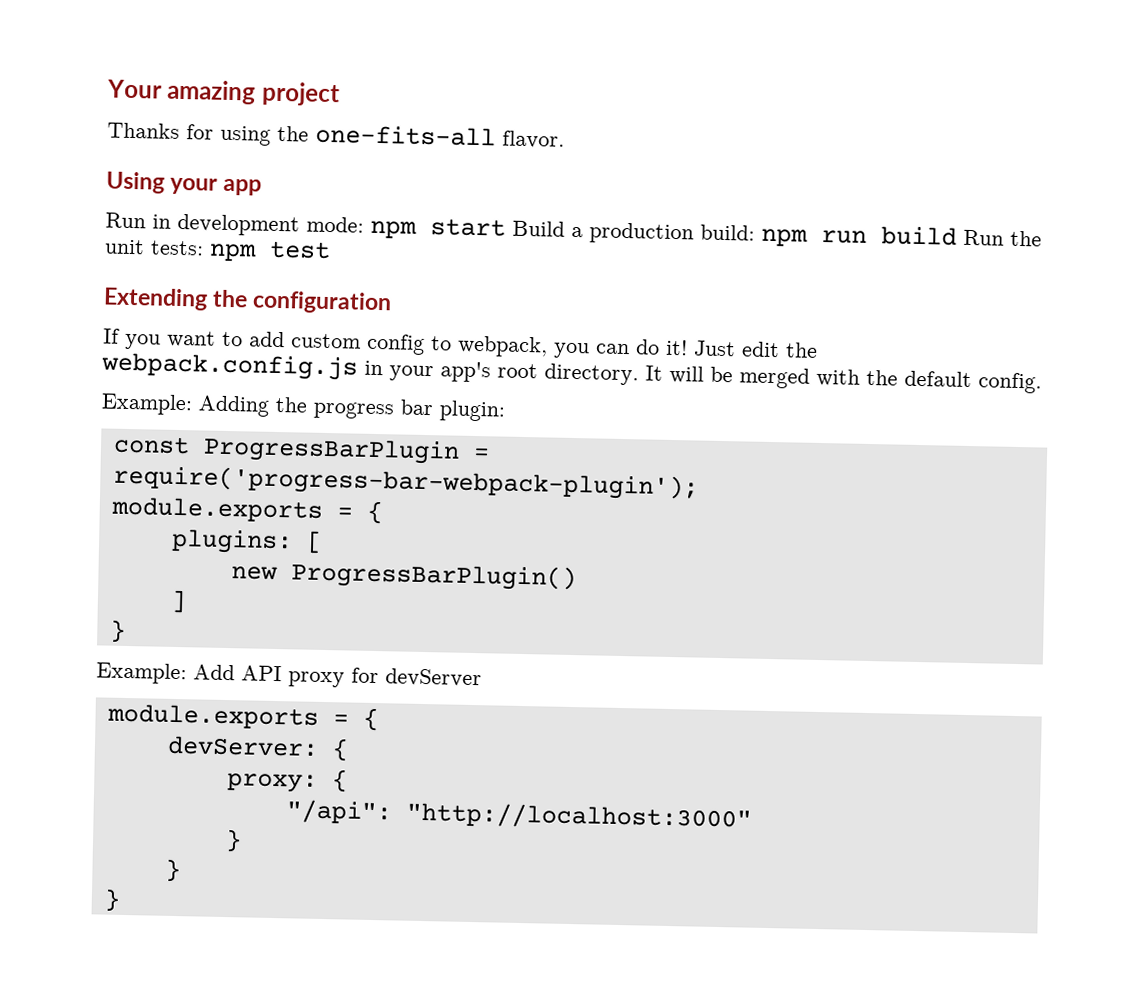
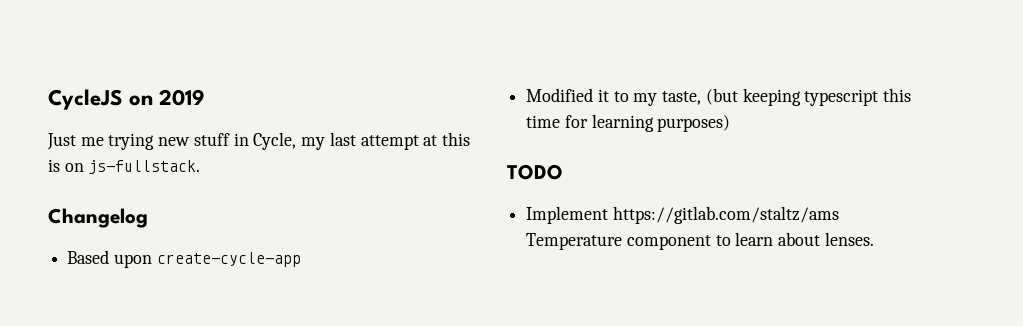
- Your amazing project
- Thanks for using the one-fits-all flavor.
- Using your app
- Run in development mode: npm start Build a production build: npm run build Run the unit tests: npm test
- Extending the configuration
- If you want to add custom config to webpack, you can do it! Just edit the webpack.config.js in your app's root directory. It will be merged with the default config.
- Example: Adding the progress bar plugin:
- const ProgressBarPlugin = require('progress-bar-webpack-plugin');
- module.exports = {
- plugins: [
- new ProgressBarPlugin()
- ]
- }
- Example: Add API proxy for devServer
- module.exports = {
- devServer: {
- proxy: {
- "/api": "http://localhost:3000"
- }
- }
- }
+ CycleJS on 2019
+ Just me trying new stuff in Cycle, my last attempt at this is on js-fullstack.
+ Changelog
+ Based upon create-cycle-app
+ Modified it to my taste, (but keeping typescript this time for learning purposes)
+ TODO
+ Implement https://gitlab.com/staltz/ams Temperature component to learn about lenses.

